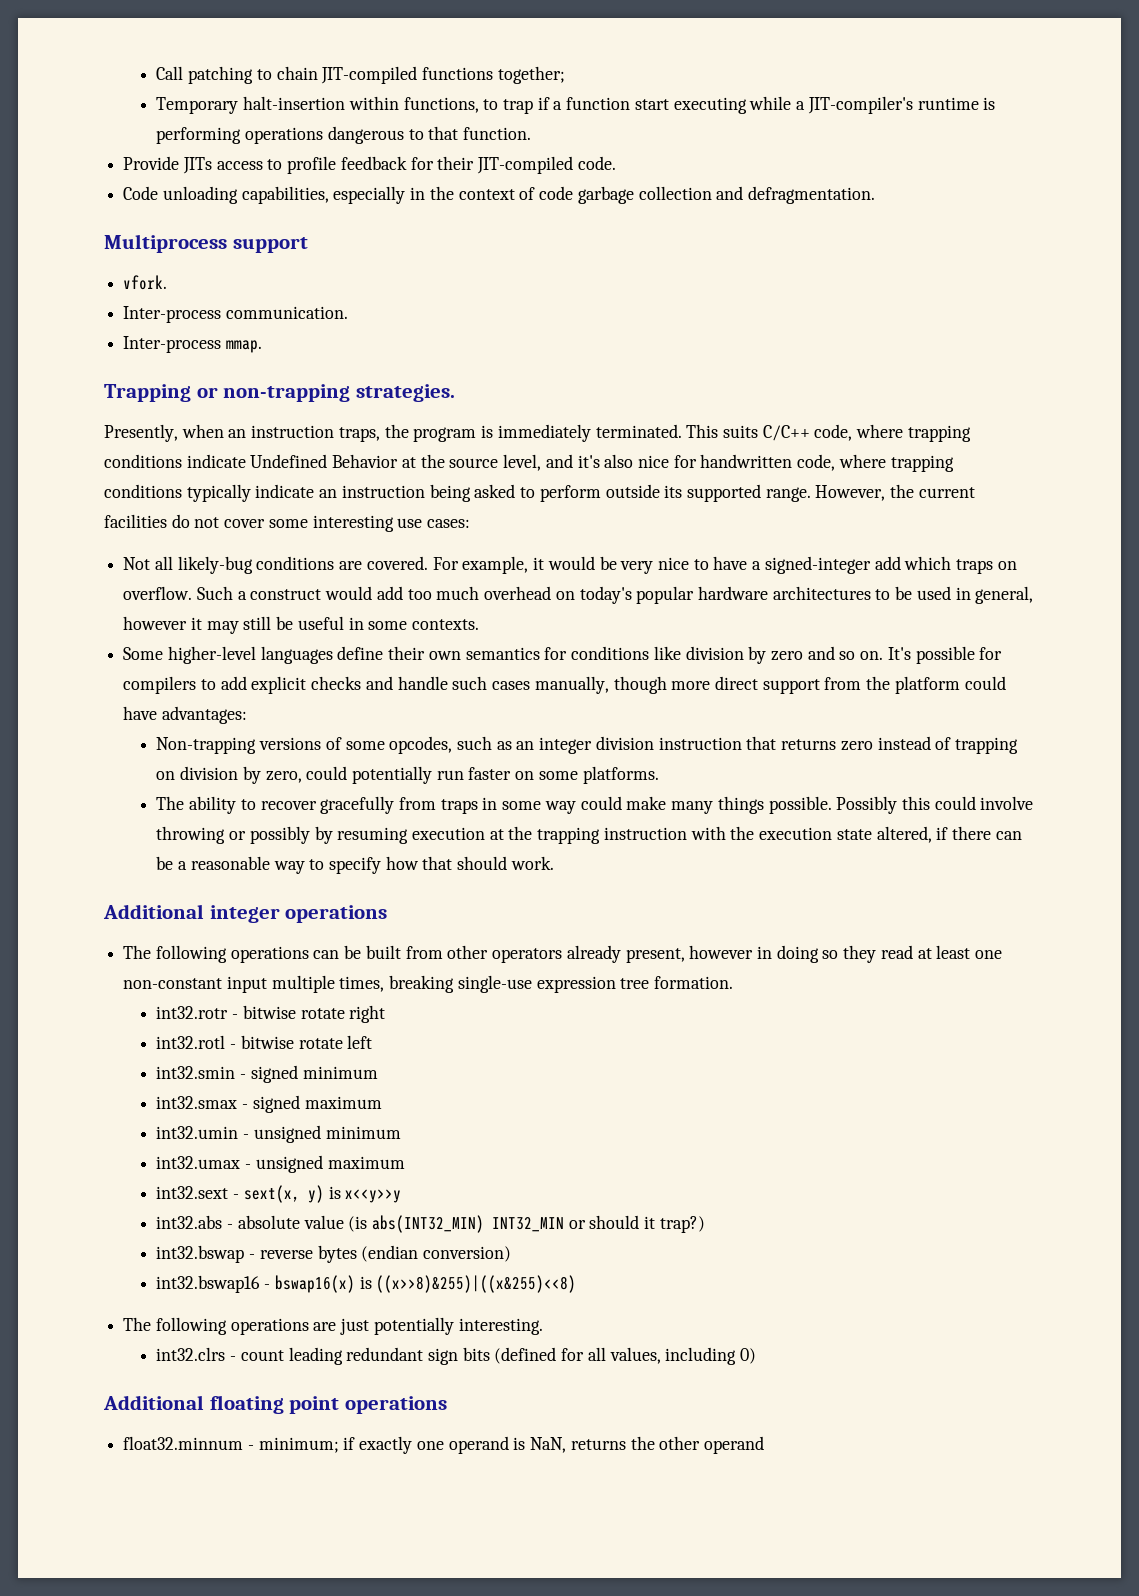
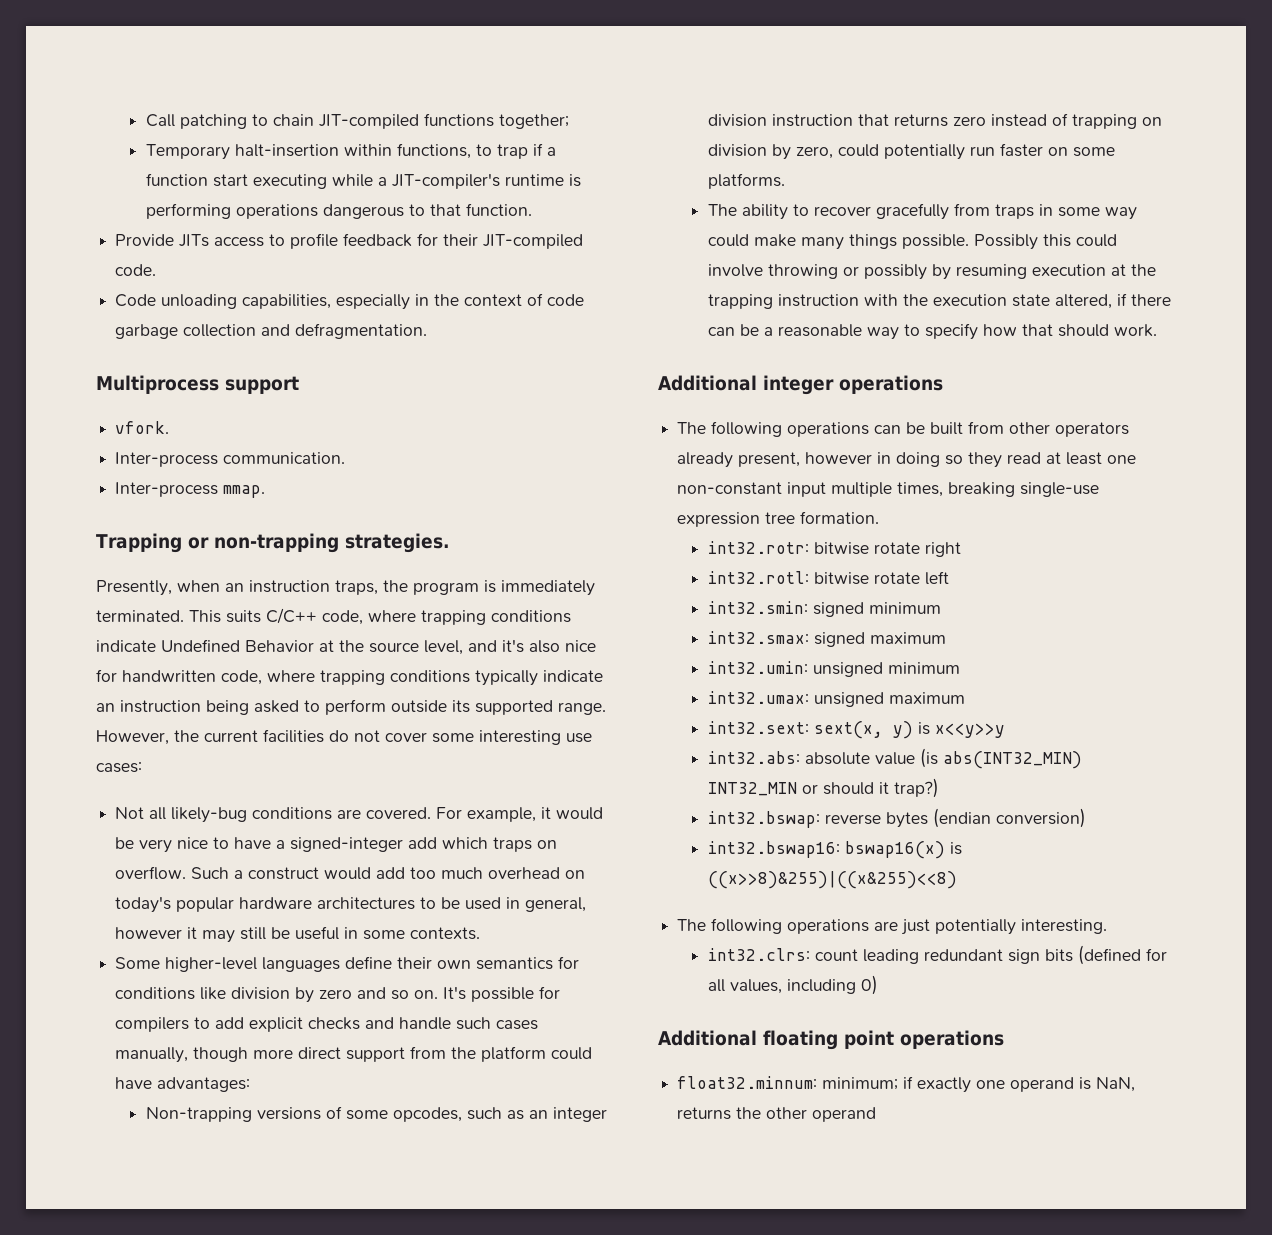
- int32.rotr - bitwise rotate right
+ int32.rotr: bitwise rotate right
- int32.rotl - bitwise rotate left
+ int32.rotl: bitwise rotate left
- int32.smin - signed minimum
+ int32.smin: signed minimum
- int32.smax - signed maximum
+ int32.smax: signed maximum
- int32.umin - unsigned minimum
+ int32.umin: unsigned minimum
- int32.umax - unsigned maximum
+ int32.umax: unsigned maximum
- int32.sext - sext(x, y) is x<<y>>y
+ int32.sext: sext(x, y) is x<<y>>y
- int32.abs - absolute value (is abs(INT32_MIN) INT32_MIN or should it trap?)
+ int32.abs: absolute value (is abs(INT32_MIN) INT32_MIN or should it trap?)
- int32.bswap - reverse bytes (endian conversion)
+ int32.bswap: reverse bytes (endian conversion)
- int32.bswap16 - bswap16(x) is ((x>>8)&255)|((x&255)<<8)
+ int32.bswap16: bswap16(x) is ((x>>8)&255)|((x&255)<<8)
- int32.clrs - count leading redundant sign bits (defined for all values, including 0)
+ int32.clrs: count leading redundant sign bits (defined for all values, including 0)
- float32.minnum - minimum; if exactly one operand is NaN, returns the other operand
+ float32.minnum: minimum; if exactly one operand is NaN, returns the other operand

